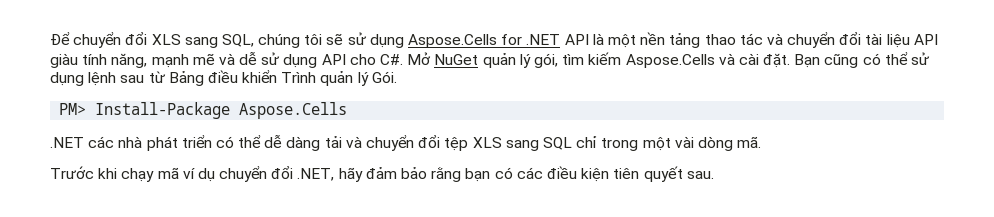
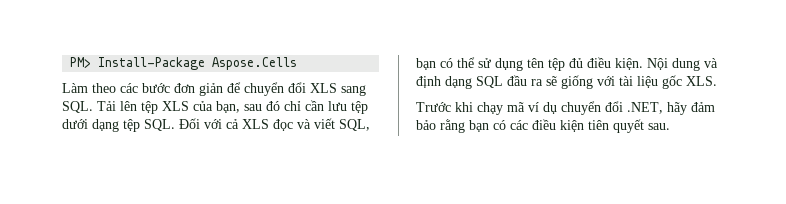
- Để chuyển đổi XLS sang SQL, chúng tôi sẽ sử dụng Aspose.Cells for .NET API là một nền tảng thao tác và chuyển đổi tài liệu API giàu tính năng, mạnh mẽ và dễ sử dụng API cho C#. Mở NuGet quản lý gói, tìm kiếm Aspose.Cells và cài đặt. Bạn cũng có thể sử dụng lệnh sau từ Bảng điều khiển Trình quản lý Gói.
  PM> Install-Package Aspose.Cells
- .NET các nhà phát triển có thể dễ dàng tải và chuyển đổi tệp XLS sang SQL chỉ trong một vài dòng mã.
+ Làm theo các bước đơn giản để chuyển đổi XLS sang SQL. Tải lên tệp XLS của bạn, sau đó chỉ cần lưu tệp dưới dạng tệp SQL. Đối với cả XLS đọc và viết SQL, bạn có thể sử dụng tên tệp đủ điều kiện. Nội dung và định dạng SQL đầu ra sẽ giống với tài liệu gốc XLS.

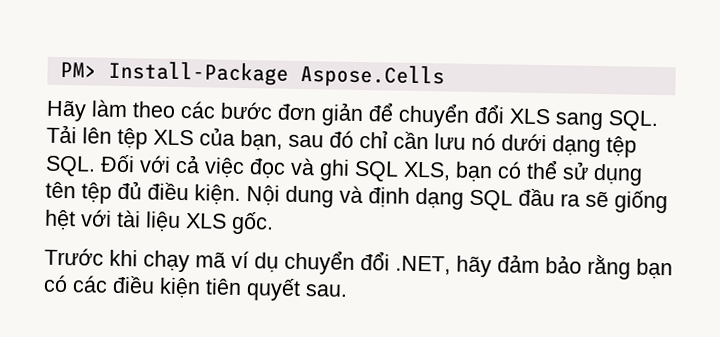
- Làm theo các bước đơn giản để chuyển đổi XLS sang SQL. Tải lên tệp XLS của bạn, sau đó chỉ cần lưu tệp dưới dạng tệp SQL. Đối với cả XLS đọc và viết SQL, bạn có thể sử dụng tên tệp đủ điều kiện.
+ Hãy làm theo các bước đơn giản để chuyển đổi XLS sang SQL. Tải lên tệp XLS của bạn, sau đó chỉ cần lưu nó dưới dạng tệp SQL. Đối với cả việc đọc và ghi SQL XLS, bạn có thể sử dụng tên tệp đủ điều kiện.
- Nội dung và định dạng SQL đầu ra sẽ giống với tài liệu gốc XLS.
+ Nội dung và định dạng SQL đầu ra sẽ giống hệt với tài liệu XLS gốc.

